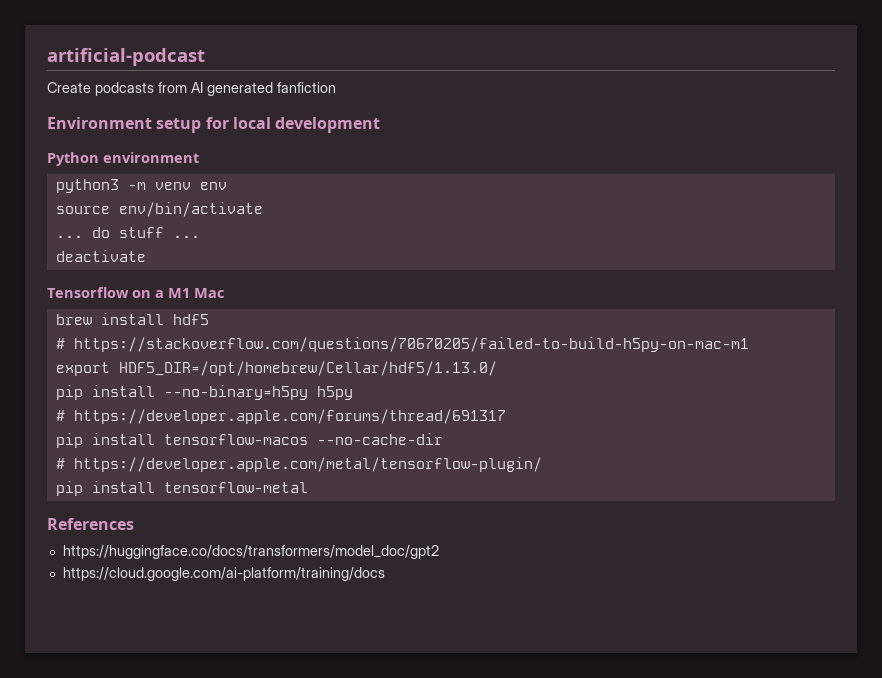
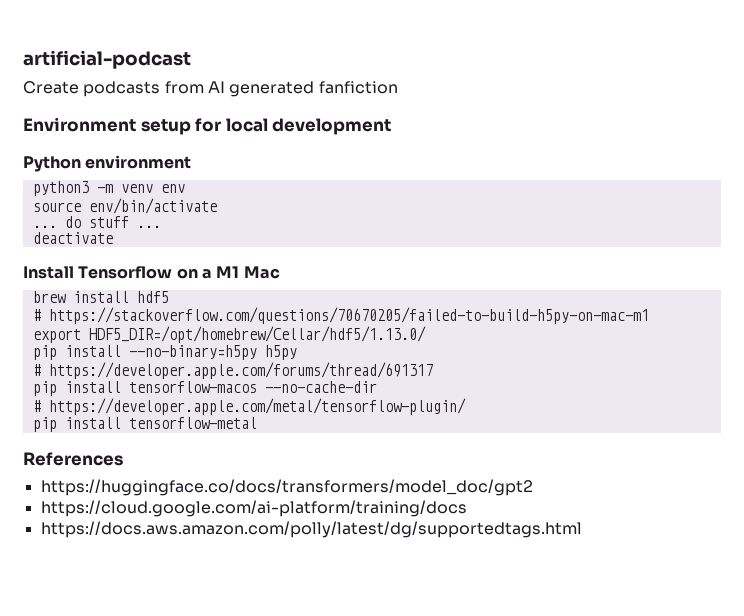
- Tensorflow on a M1 Mac
+ Install Tensorflow on a M1 Mac
+ https://docs.aws.amazon.com/polly/latest/dg/supportedtags.html

